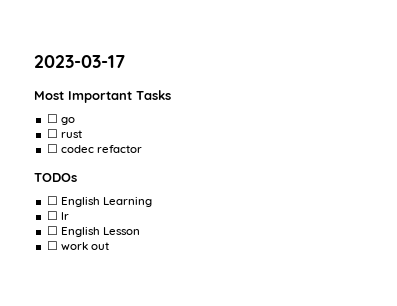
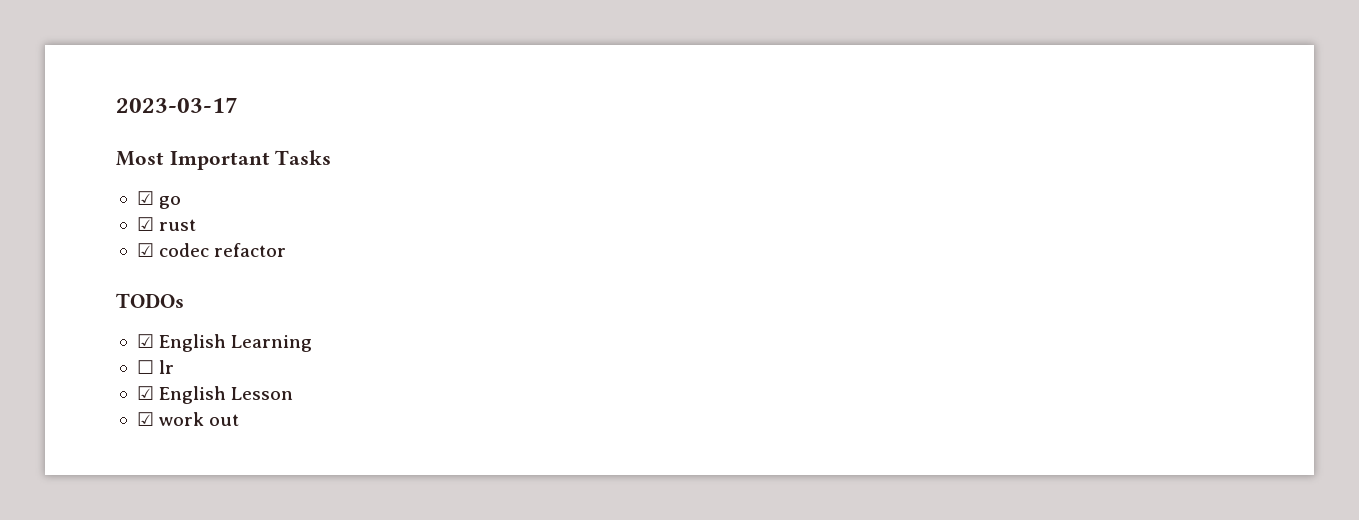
- ☐ go
+ ☑ go
- ☐ rust
+ ☑ rust
- ☐ codec refactor
+ ☑ codec refactor
- ☐ English Learning
+ ☑ English Learning
- ☐ English Lesson
+ ☑ English Lesson
- ☐ work out
+ ☑ work out

